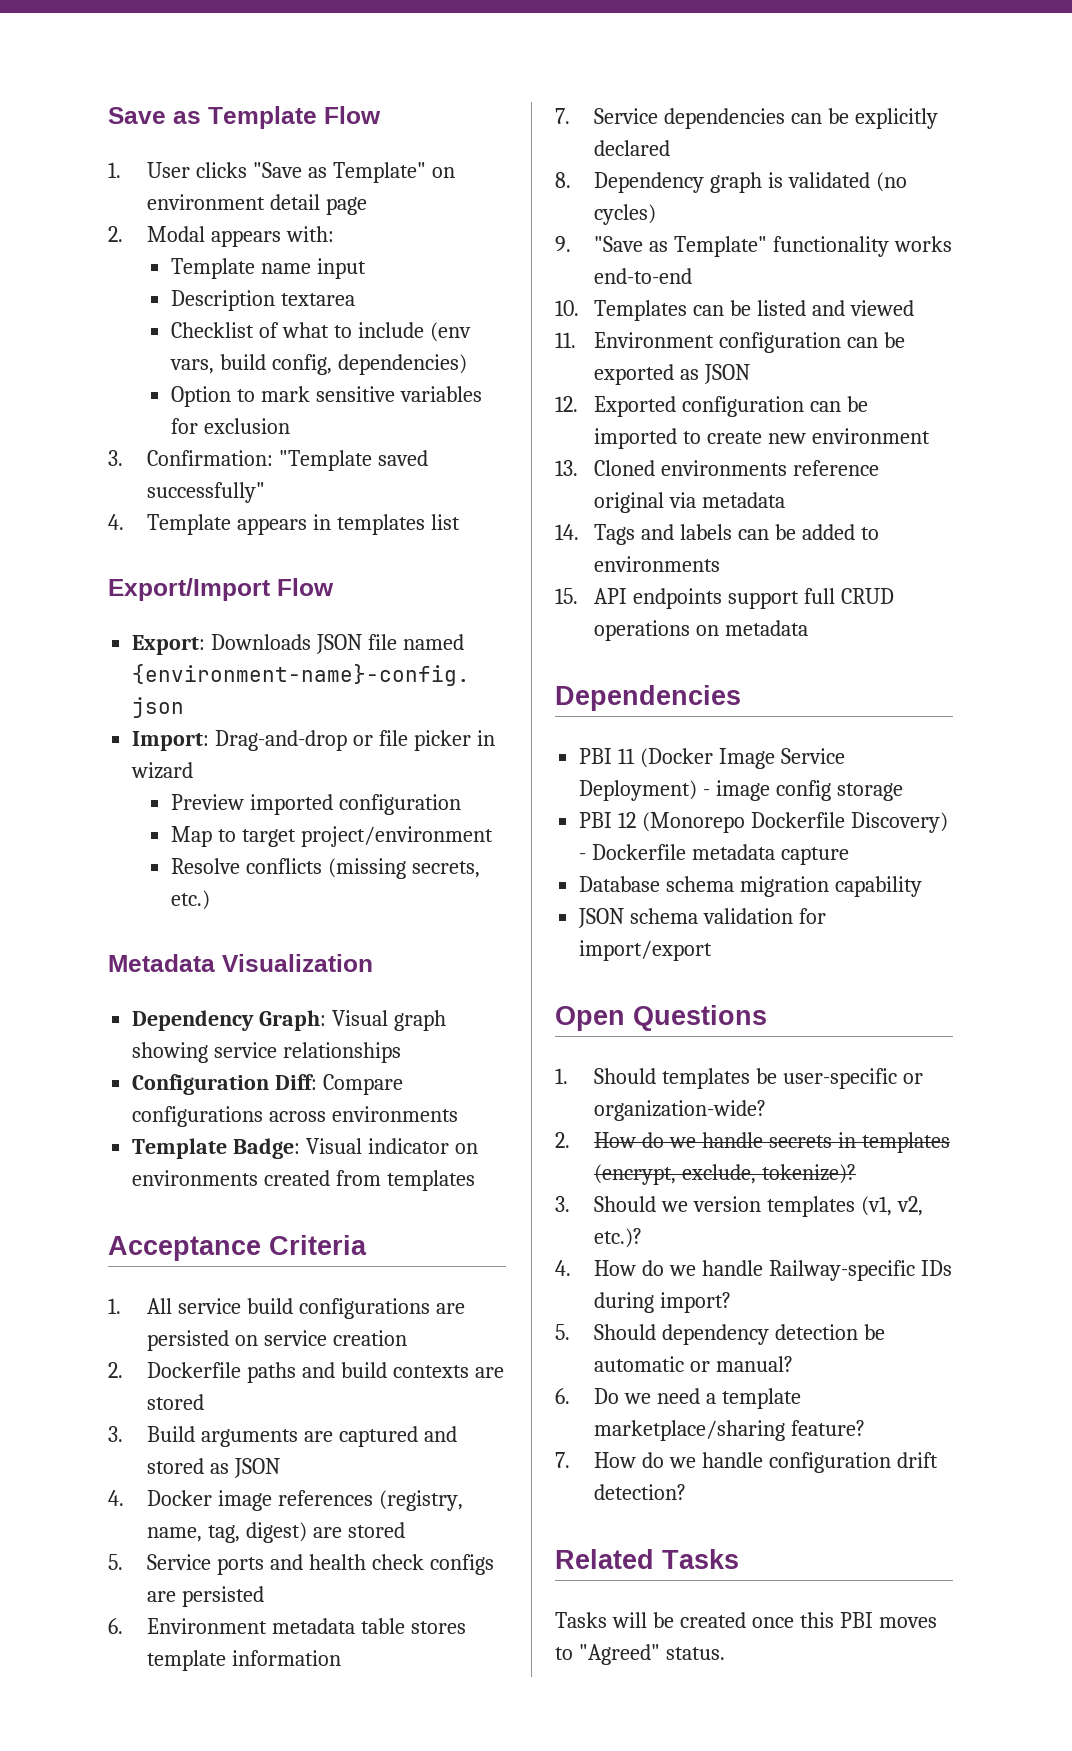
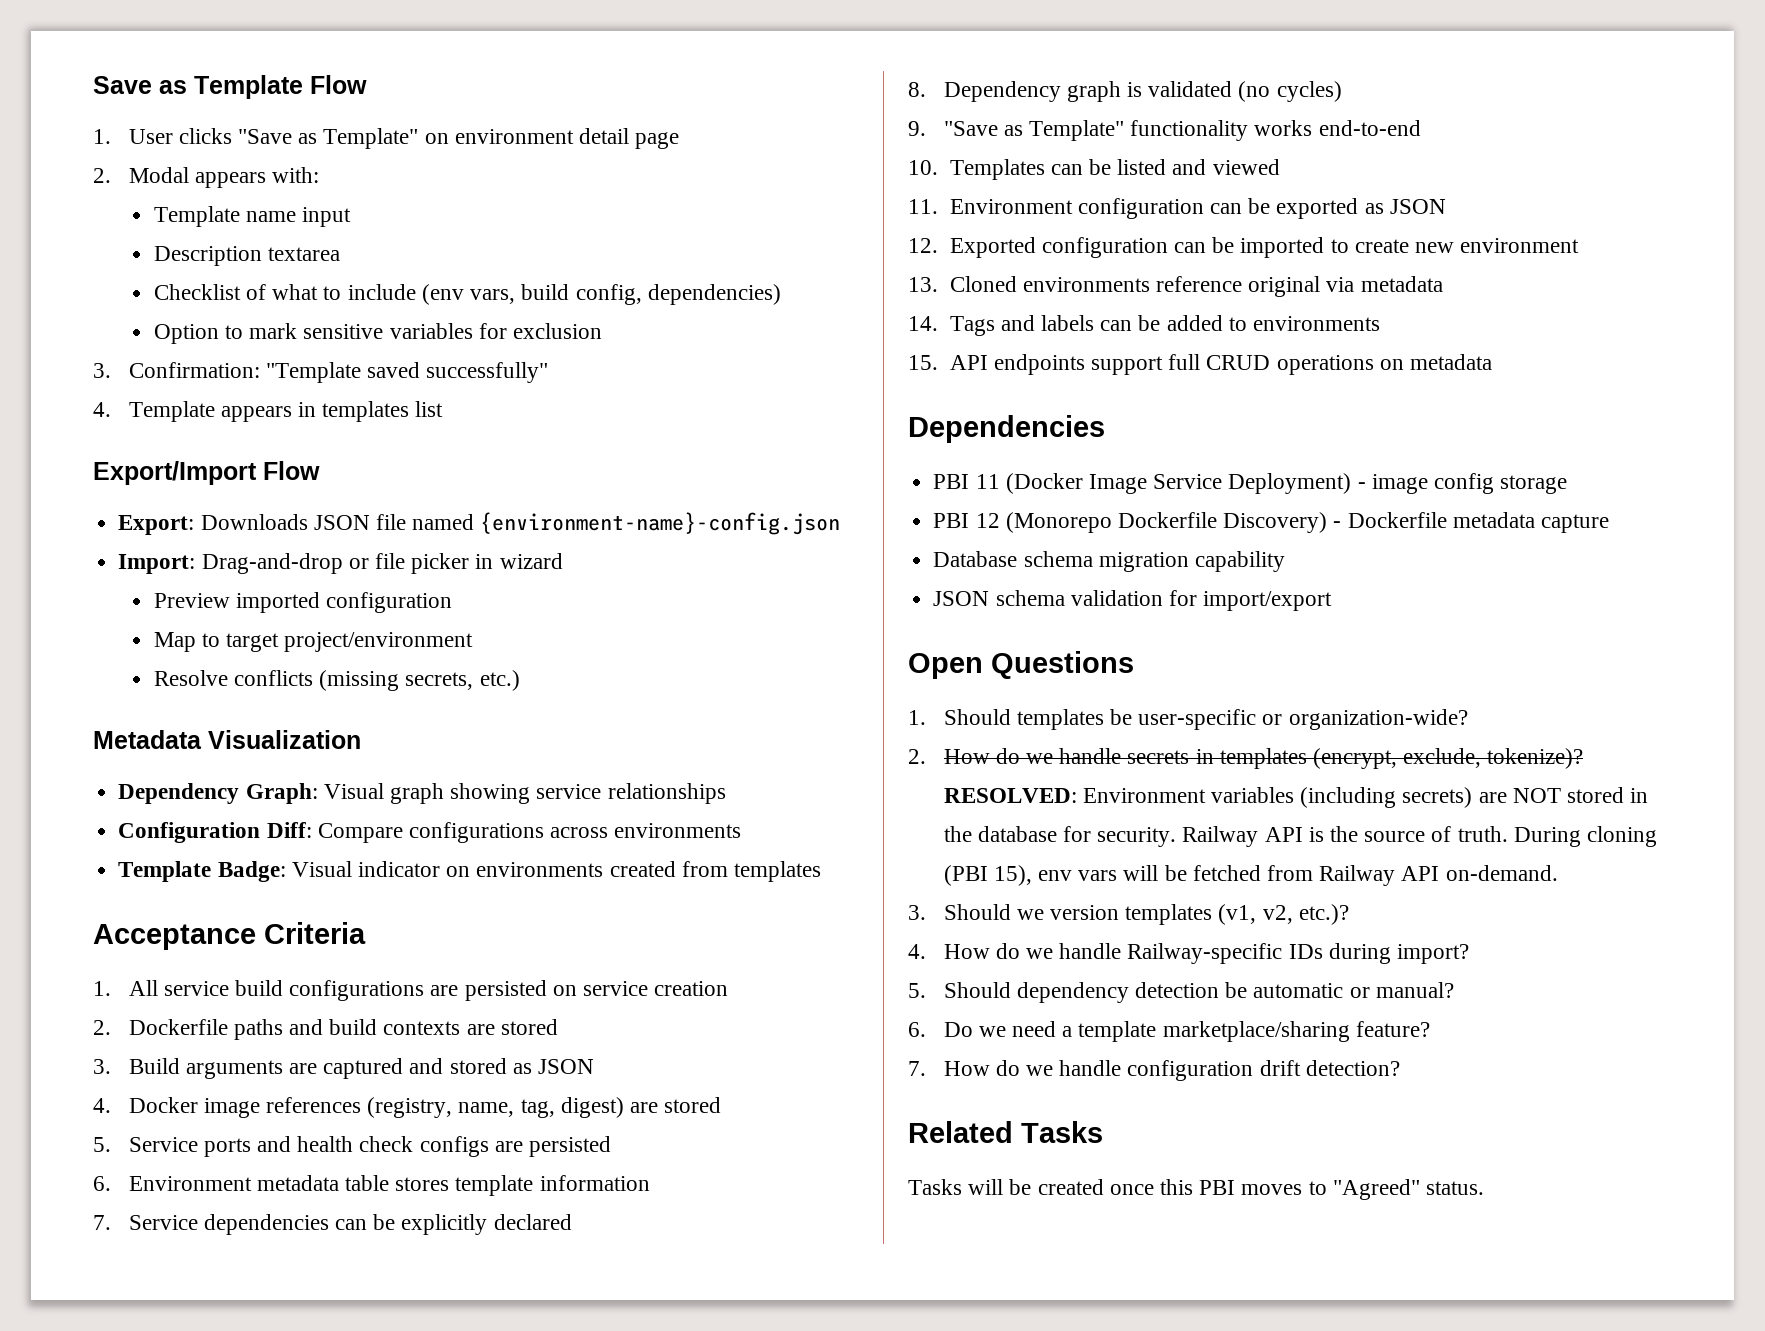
+ RESOLVED: Environment variables (including secrets) are NOT stored in the database for security. Railway API is the source of truth. During cloning (PBI 15), env vars will be fetched from Railway API on-demand.

